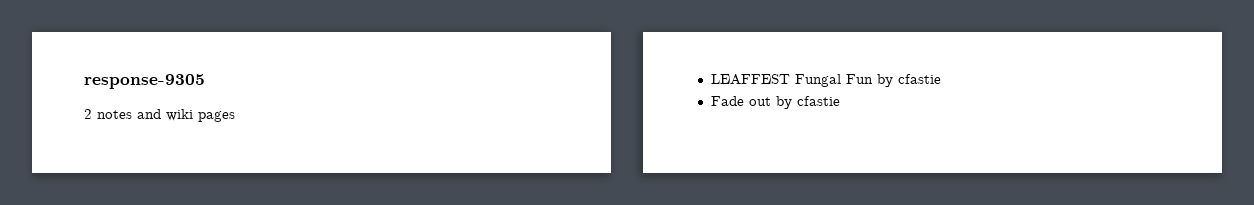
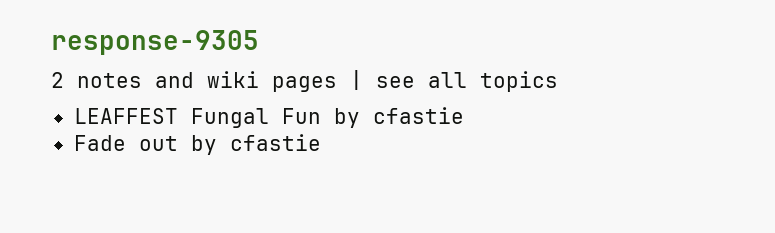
- 2 notes and wiki pages
+ 2 notes and wiki pages | see all topics

